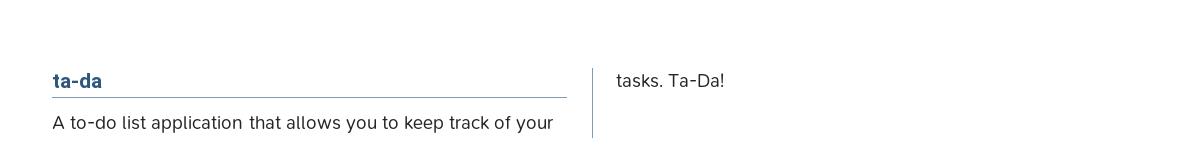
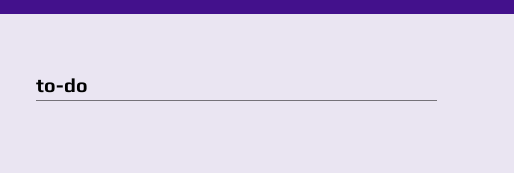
- ta-da
- A to-do list application that allows you to keep track of your tasks. Ta-Da!
+ to-do

